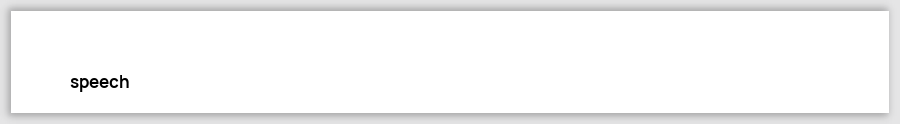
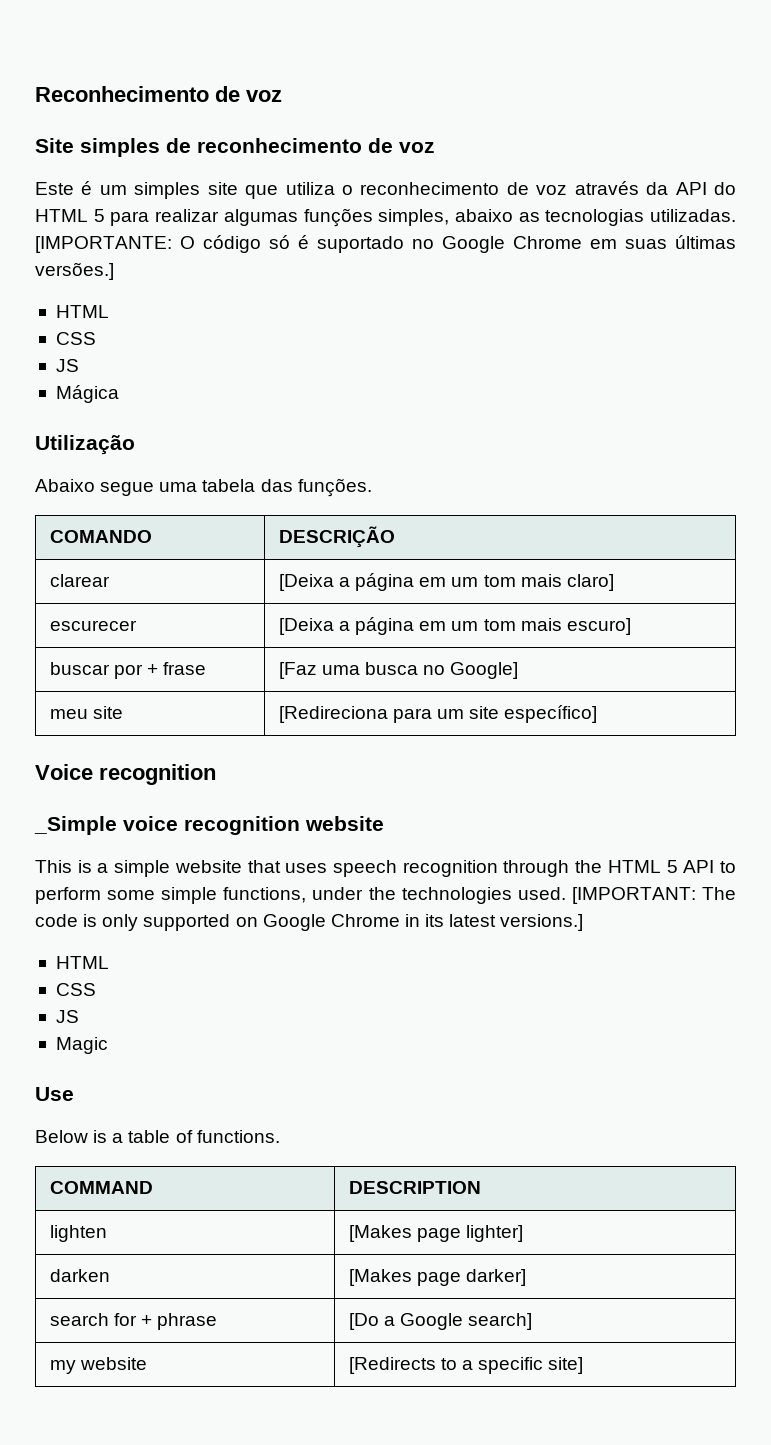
- speech
+ Reconhecimento de voz
+ Site simples de reconhecimento de voz
+ Este é um simples site que utiliza o reconhecimento de voz através da API do HTML 5 para realizar algumas funções simples, abaixo as tecnologias utilizadas. [IMPORTANTE: O código só é suportado no Google Chrome em suas últimas versões.]
+ HTML
+ CSS
+ JS
+ Mágica
+ Utilização
+ Abaixo segue uma tabela das funções.
+ COMANDO | DESCRIÇÃO
+ clarear | [Deixa a página em um tom mais claro]
+ escurecer | [Deixa a página em um tom mais escuro]
+ buscar por + frase | [Faz uma busca no Google]
+ meu site | [Redireciona para um site específico]
+ Voice recognition
+ _Simple voice recognition website
+ This is a simple website that uses speech recognition through the HTML 5 API to perform some simple functions, under the technologies used. [IMPORTANT: The code is only supported on Google Chrome in its latest versions.]
+ HTML
+ CSS
+ JS
+ Magic
+ Use
+ Below is a table of functions.
+ COMMAND | DESCRIPTION
+ lighten | [Makes page lighter]
+ darken | [Makes page darker]
+ search for + phrase | [Do a Google search]
+ my website | [Redirects to a specific site]

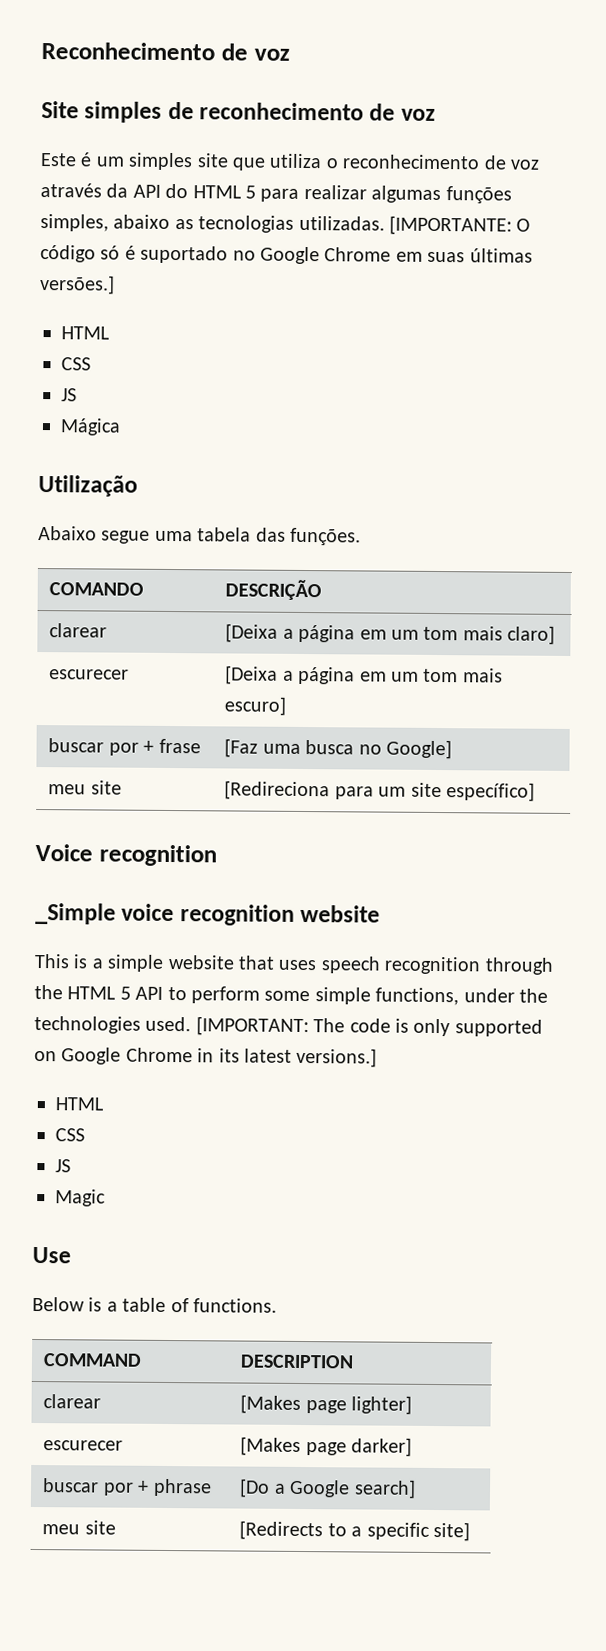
- lighten | [Makes page lighter]
+ clarear | [Makes page lighter]
- darken | [Makes page darker]
+ escurecer | [Makes page darker]
- search for + phrase | [Do a Google search]
+ buscar por + phrase | [Do a Google search]
- my website | [Redirects to a specific site]
+ meu site | [Redirects to a specific site]

